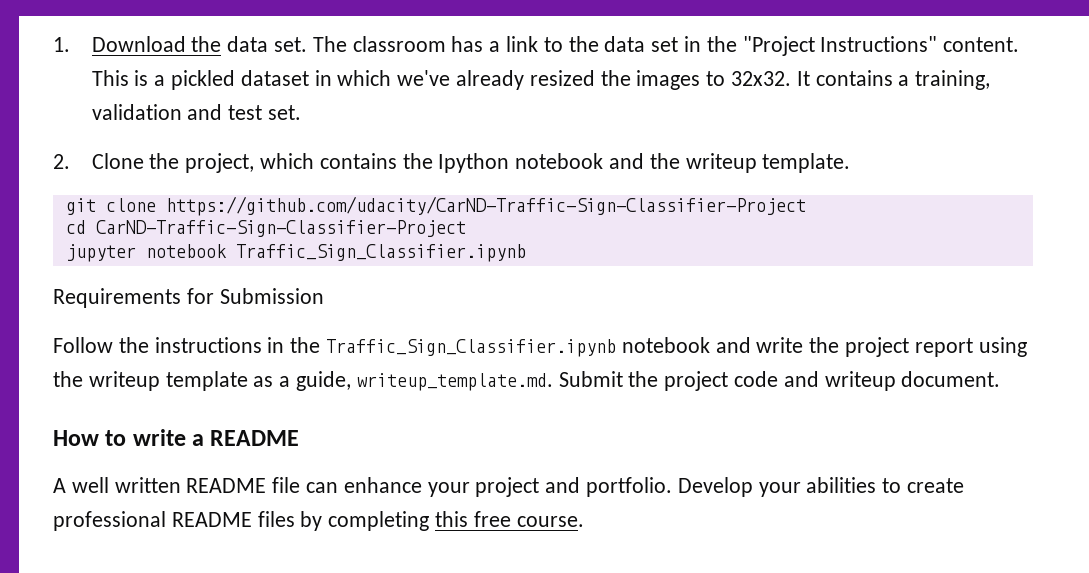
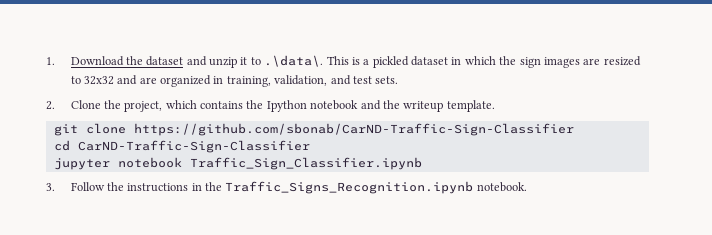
- 1. Download the data set. The classroom has a link to the data set in the "Project Instructions" content. This is a pickled dataset in which we've already resized the images to 32x32. It contains a training, validation and test set.
+ 1. Download the dataset and unzip it to .\data\. This is a pickled dataset in which the sign images are resized to 32x32 and are organized in training, validation, and test sets.
- git clone https://github.com/udacity/CarND-Traffic-Sign-Classifier-Project
+ git clone https://github.com/sbonab/CarND-Traffic-Sign-Classifier
- cd CarND-Traffic-Sign-Classifier-Project
+ cd CarND-Traffic-Sign-Classifier
- Requirements for Submission
- Follow the instructions in the Traffic_Sign_Classifier.ipynb notebook and write the project report using the writeup template as a guide, writeup_template.md. Submit the project code and writeup document.
- How to write a README
- A well written README file can enhance your project and portfolio. Develop your abilities to create professional README files by completing this free course.
+ 3. Follow the instructions in the Traffic_Signs_Recognition.ipynb notebook.

